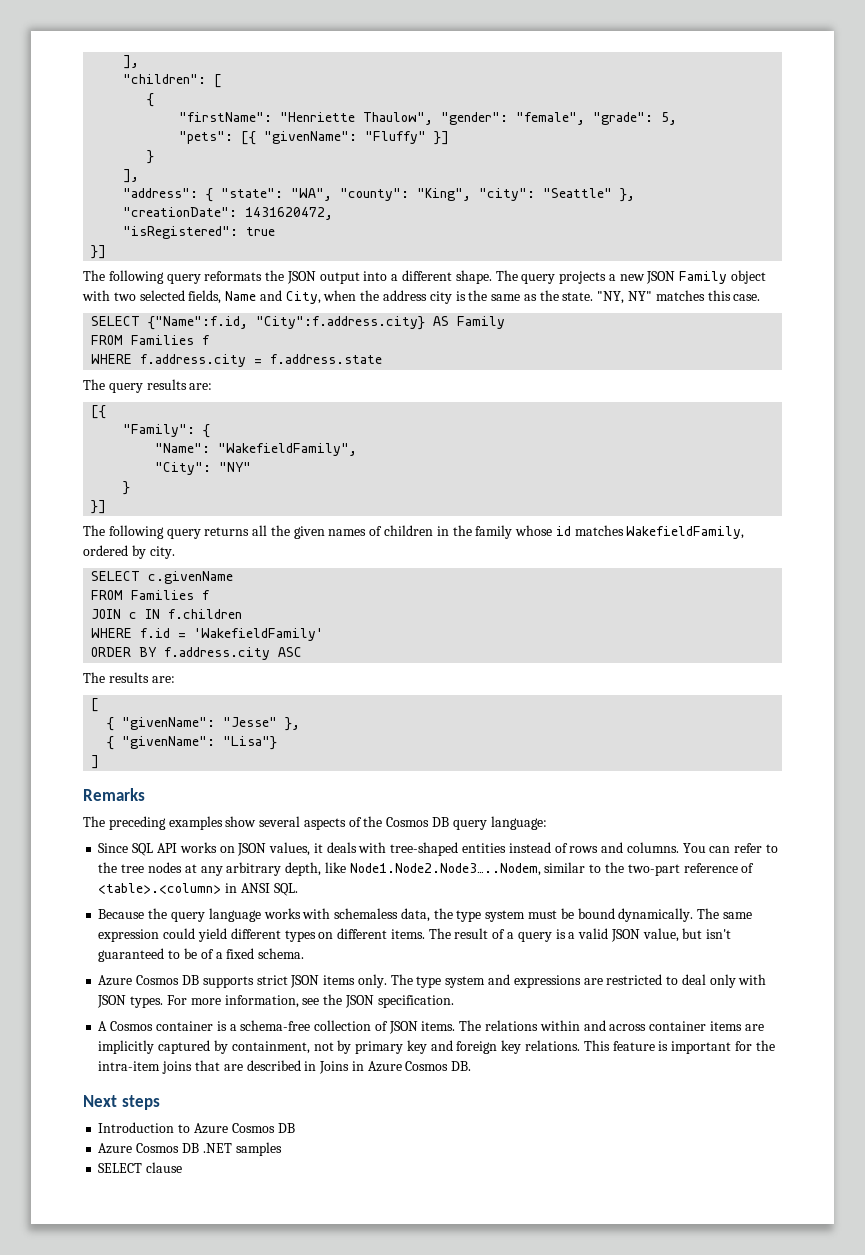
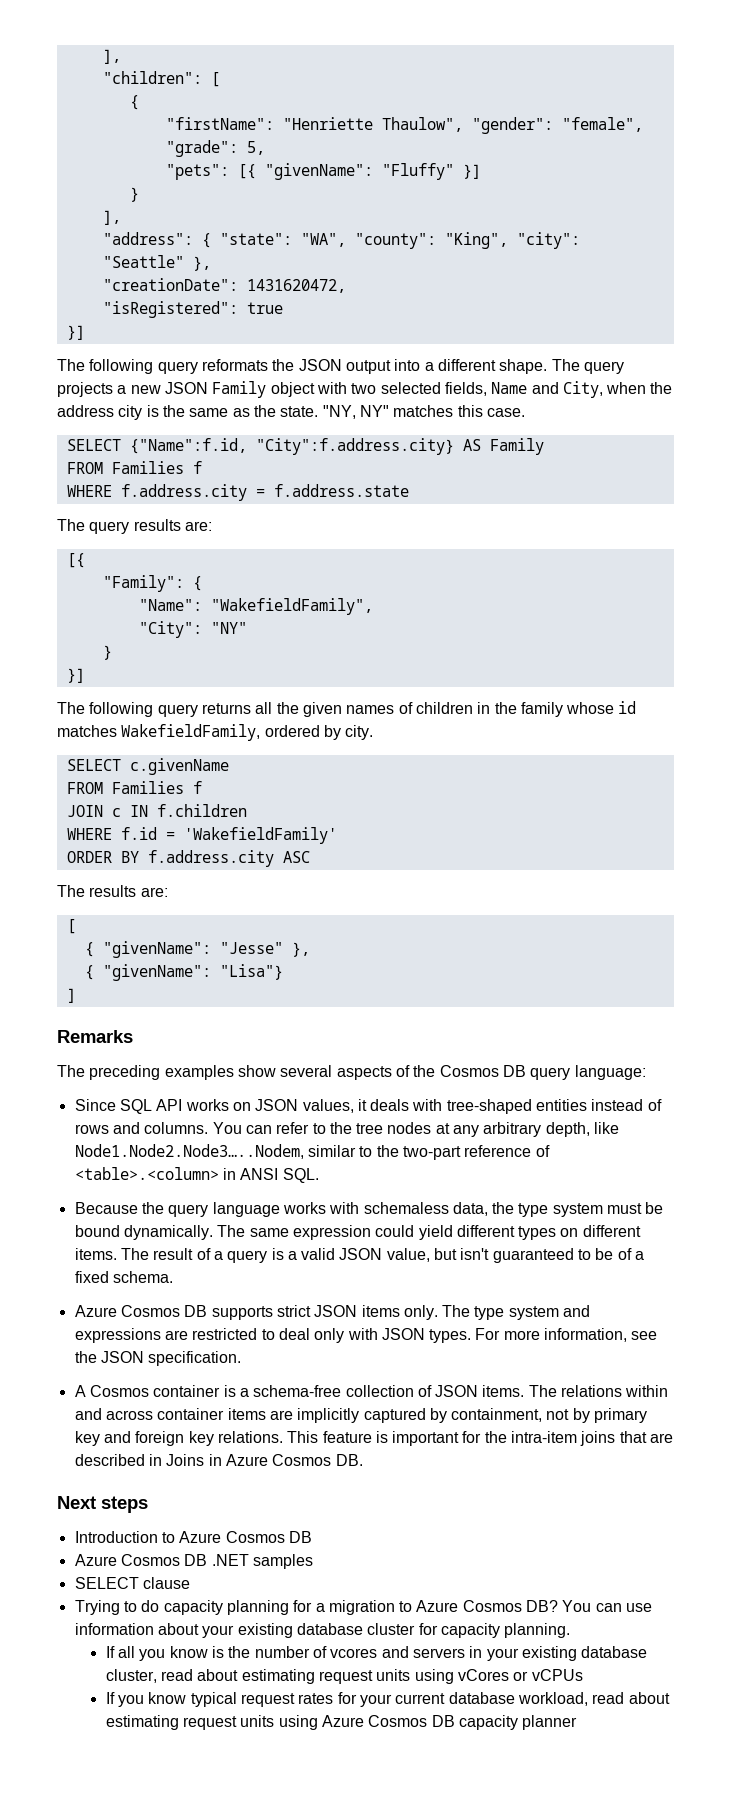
+ Trying to do capacity planning for a migration to Azure Cosmos DB? You can use information about your existing database cluster for capacity planning.
+ If all you know is the number of vcores and servers in your existing database cluster, read about estimating request units using vCores or vCPUs
+ If you know typical request rates for your current database workload, read about estimating request units using Azure Cosmos DB capacity planner

